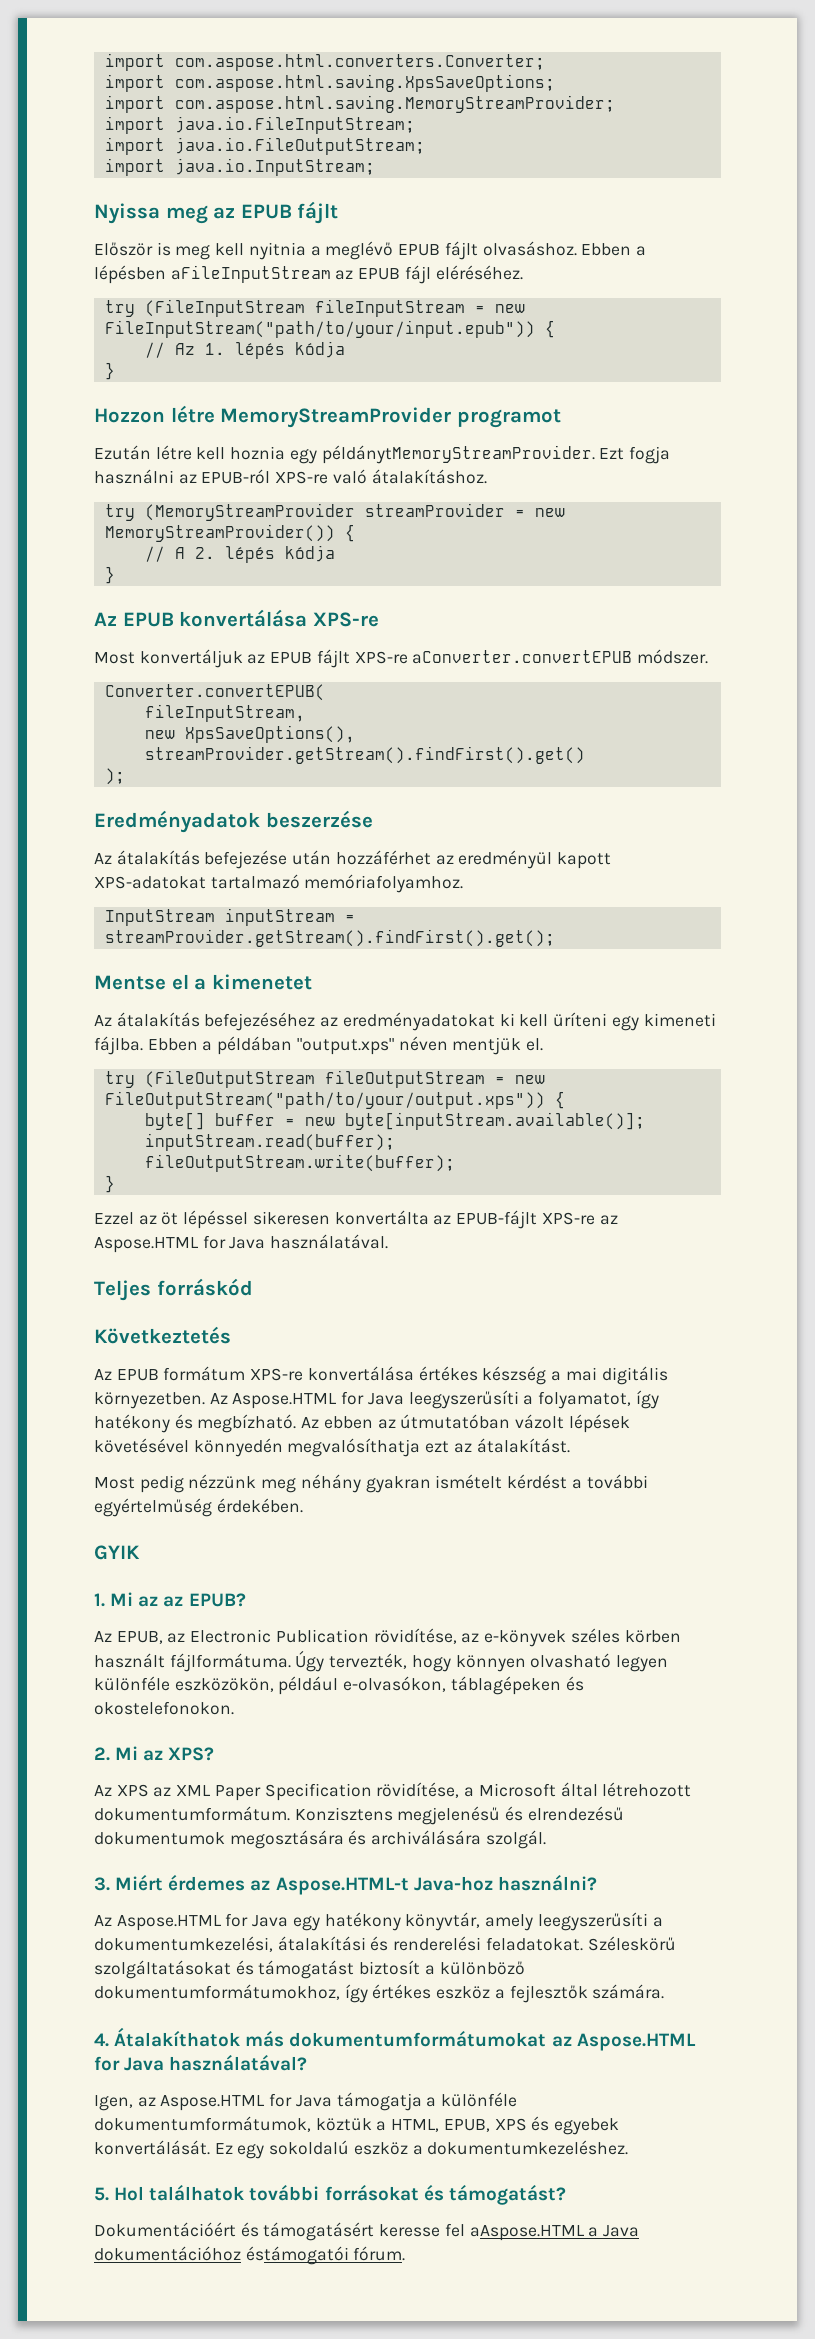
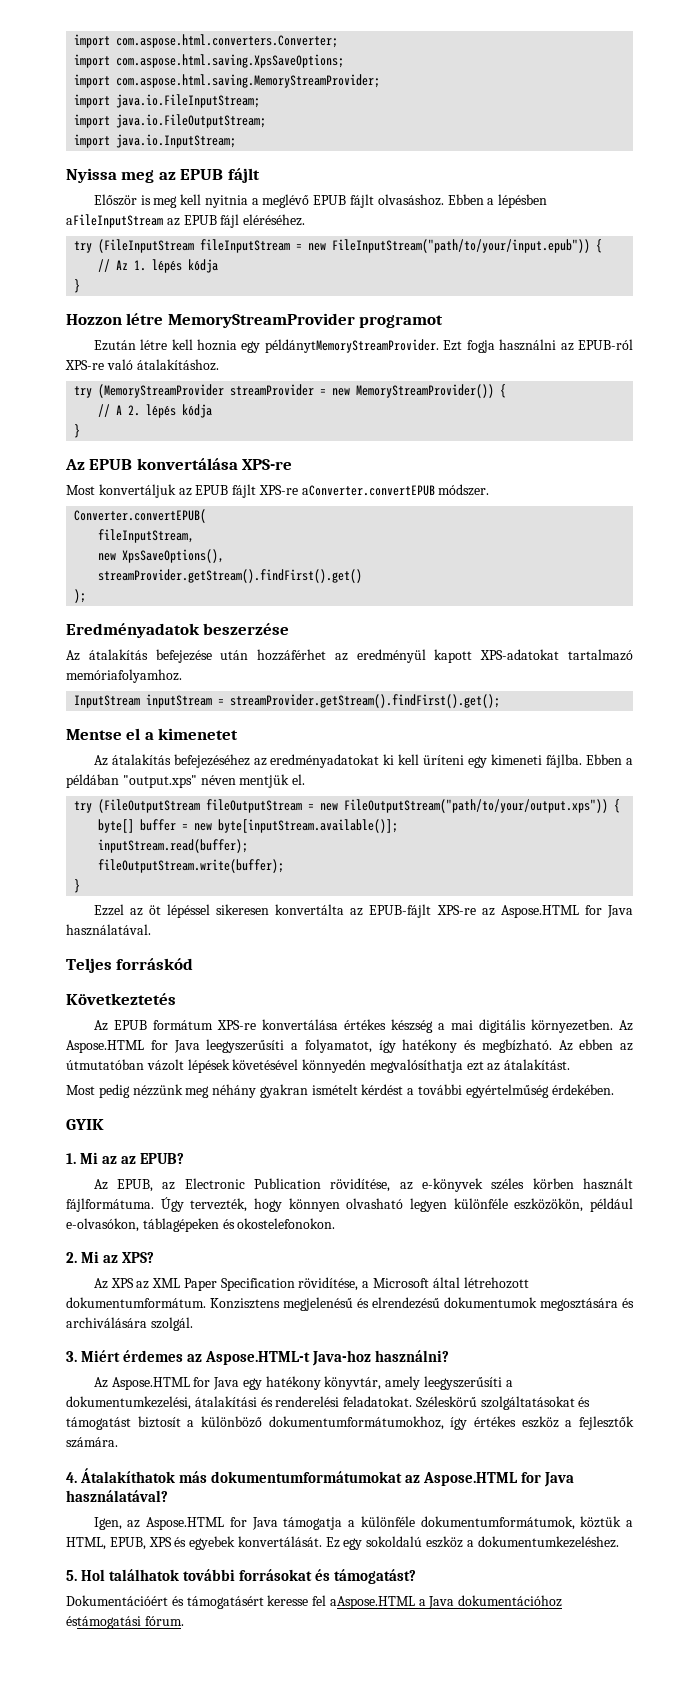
- Dokumentációért és támogatásért keresse fel aAspose.HTML a Java dokumentációhoz éstámogatói fórum.
+ Dokumentációért és támogatásért keresse fel aAspose.HTML a Java dokumentációhoz éstámogatási fórum.

